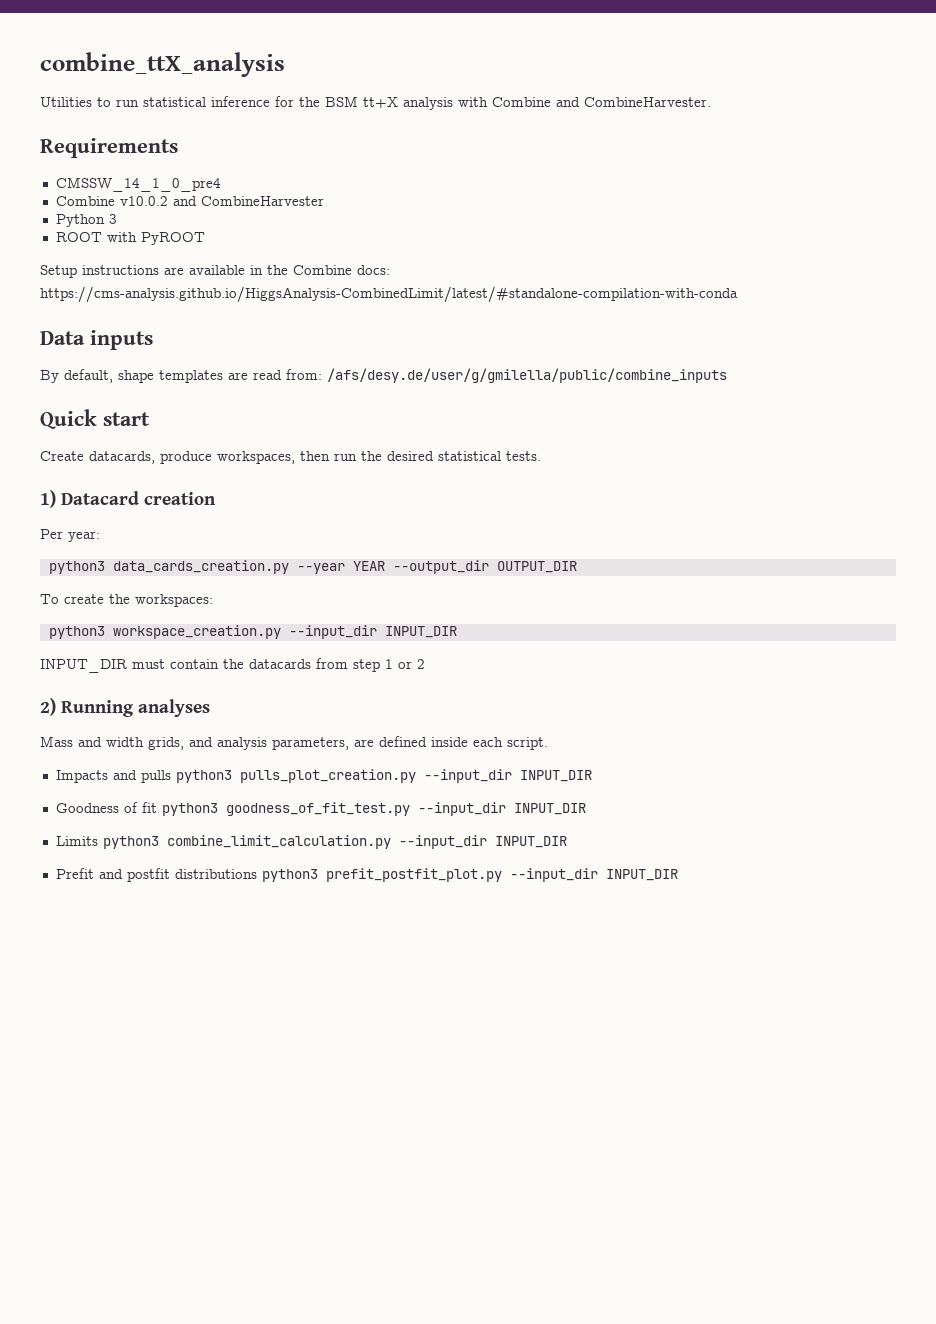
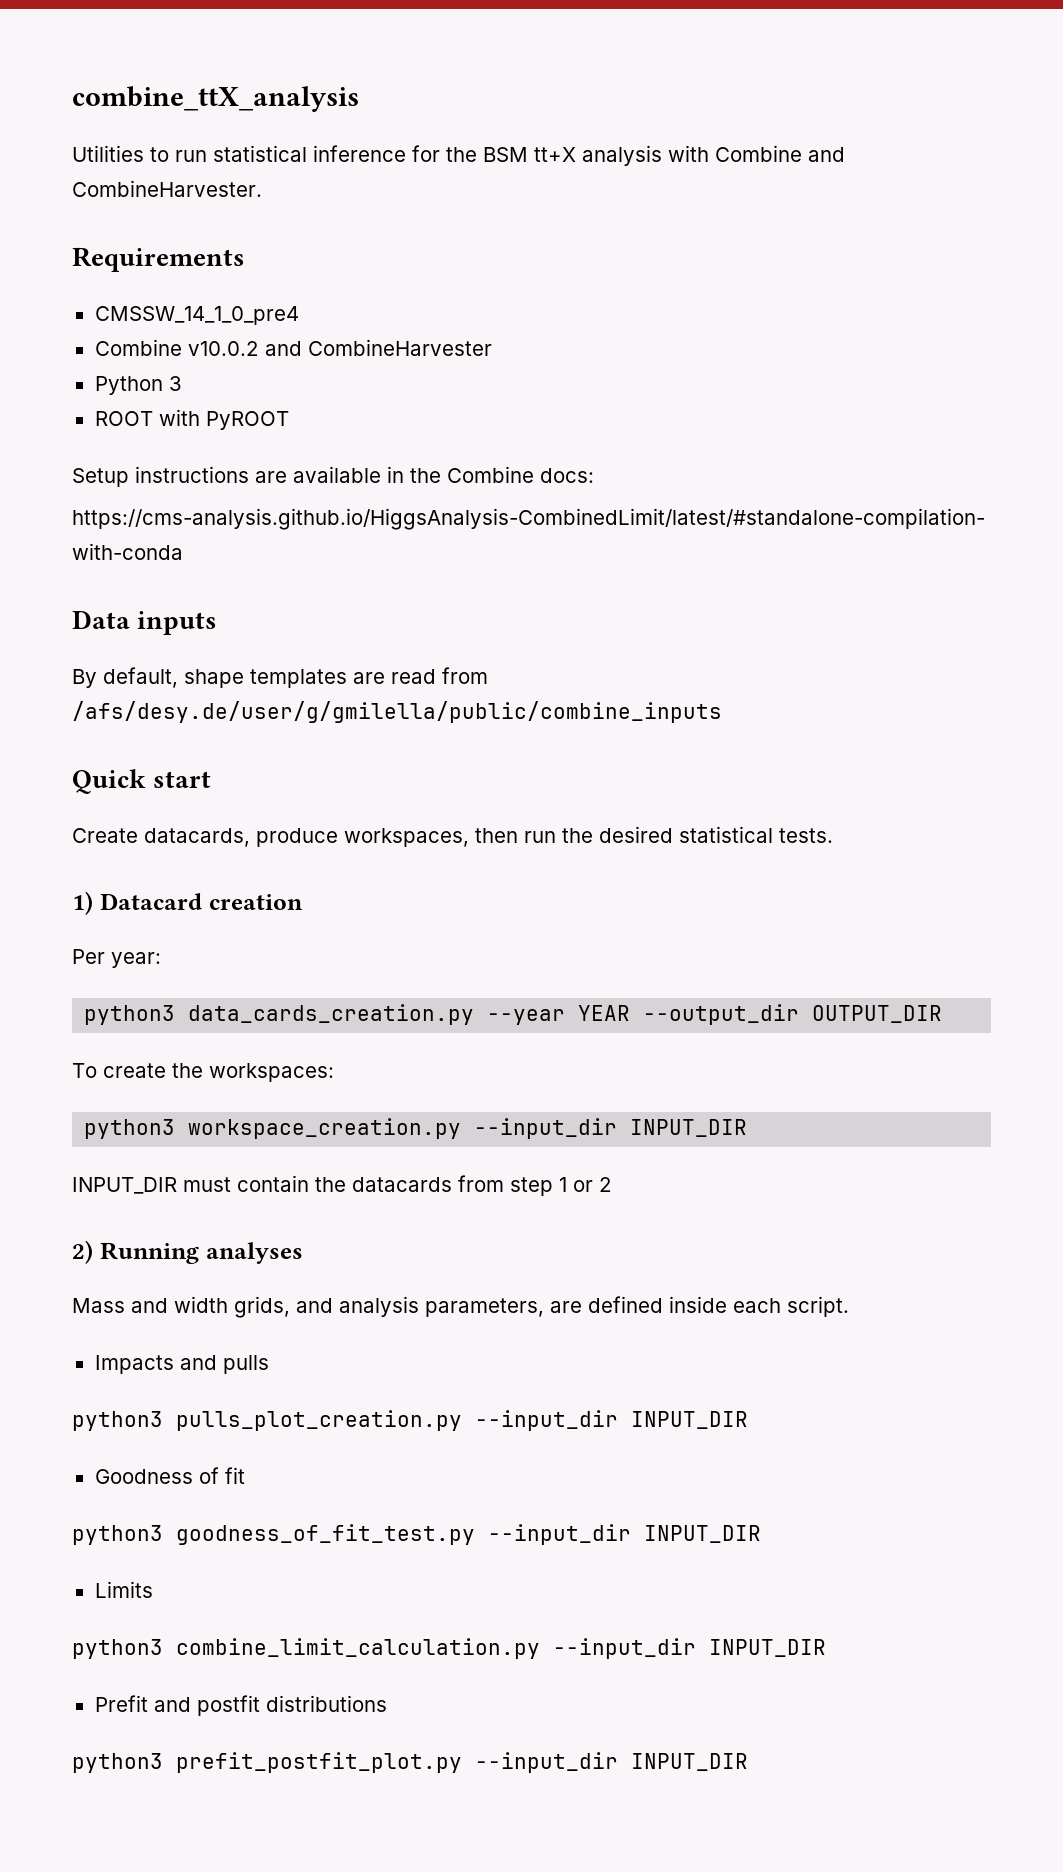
- By default, shape templates are read from: /afs/desy.de/user/g/gmilella/public/combine_inputs
+ By default, shape templates are read from /afs/desy.de/user/g/gmilella/public/combine_inputs
- Impacts and pulls python3 pulls_plot_creation.py --input_dir INPUT_DIR
+ Impacts and pulls
+ python3 pulls_plot_creation.py --input_dir INPUT_DIR
- Goodness of fit python3 goodness_of_fit_test.py --input_dir INPUT_DIR
+ Goodness of fit
+ python3 goodness_of_fit_test.py --input_dir INPUT_DIR
- Limits python3 combine_limit_calculation.py --input_dir INPUT_DIR
+ Limits
+ python3 combine_limit_calculation.py --input_dir INPUT_DIR
- Prefit and postfit distributions python3 prefit_postfit_plot.py --input_dir INPUT_DIR
+ Prefit and postfit distributions
+ python3 prefit_postfit_plot.py --input_dir INPUT_DIR

